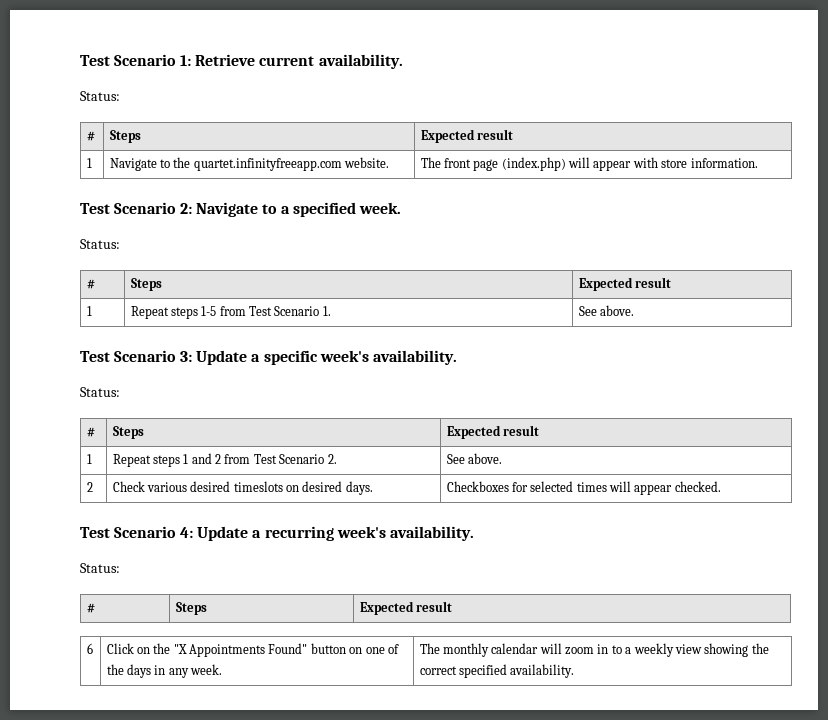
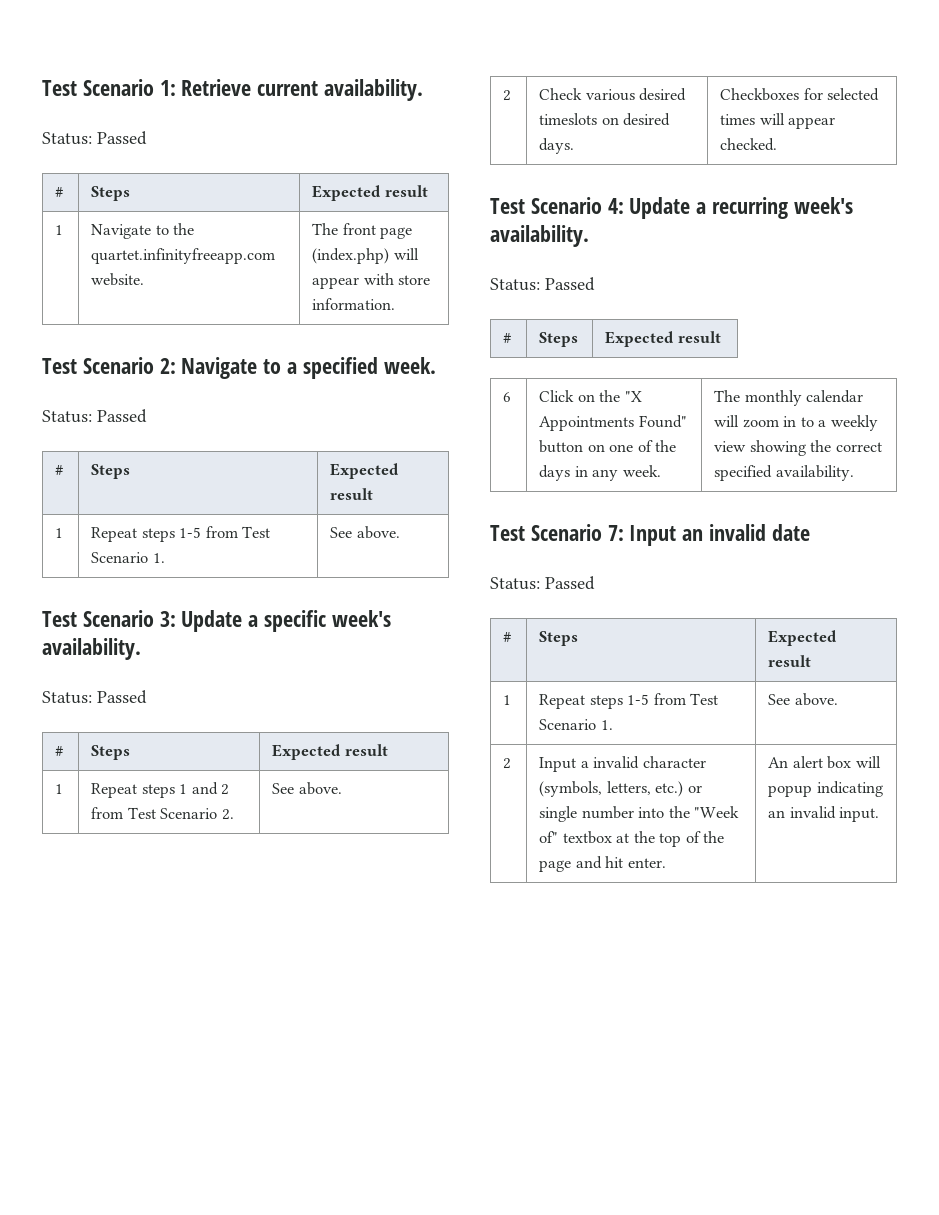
  Test Scenario 1: Retrieve current availability.
- Status:
+ Status: Passed
  Test Scenario 2: Navigate to a specified week.
- Status:
+ Status: Passed
  Test Scenario 3: Update a specific week's availability.
- Status:
+ Status: Passed
  Test Scenario 4: Update a recurring week's availability.
- Status:
+ Status: Passed
+ Test Scenario 7: Input an invalid date
+ Status: Passed
+ # | Steps | Expected result
+ 1 | Repeat steps 1-5 from Test Scenario 1. | See above.
+ 2 | Input a invalid character (symbols, letters, etc.) or single number into the "Week of" textbox at the top of the page and hit enter. | An alert box will popup indicating an invalid input.

